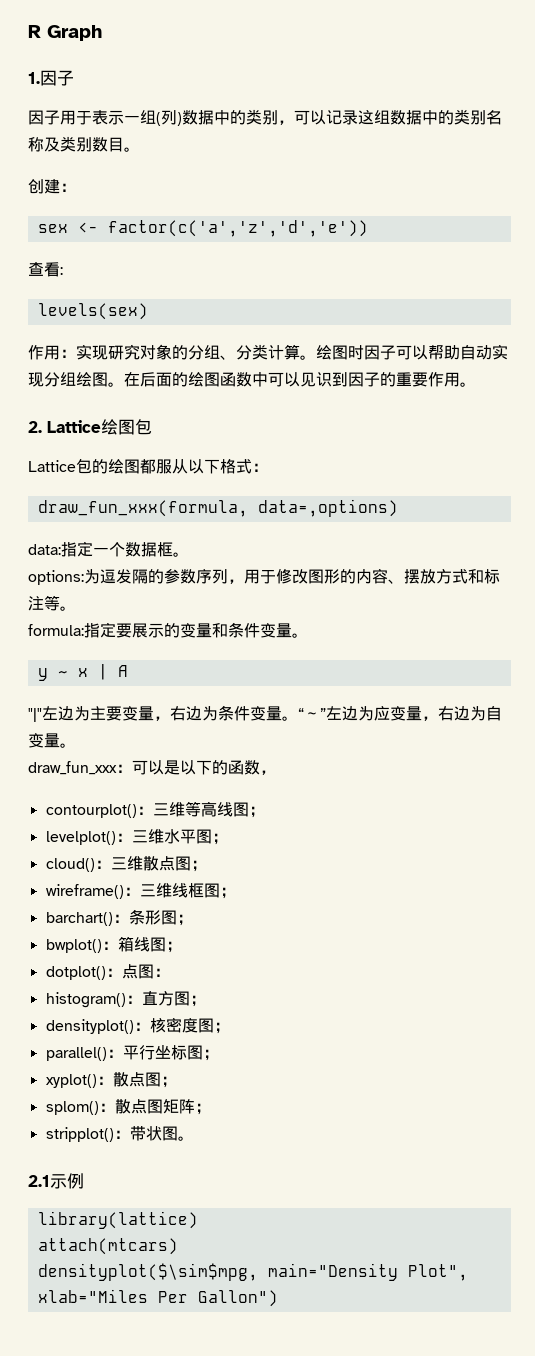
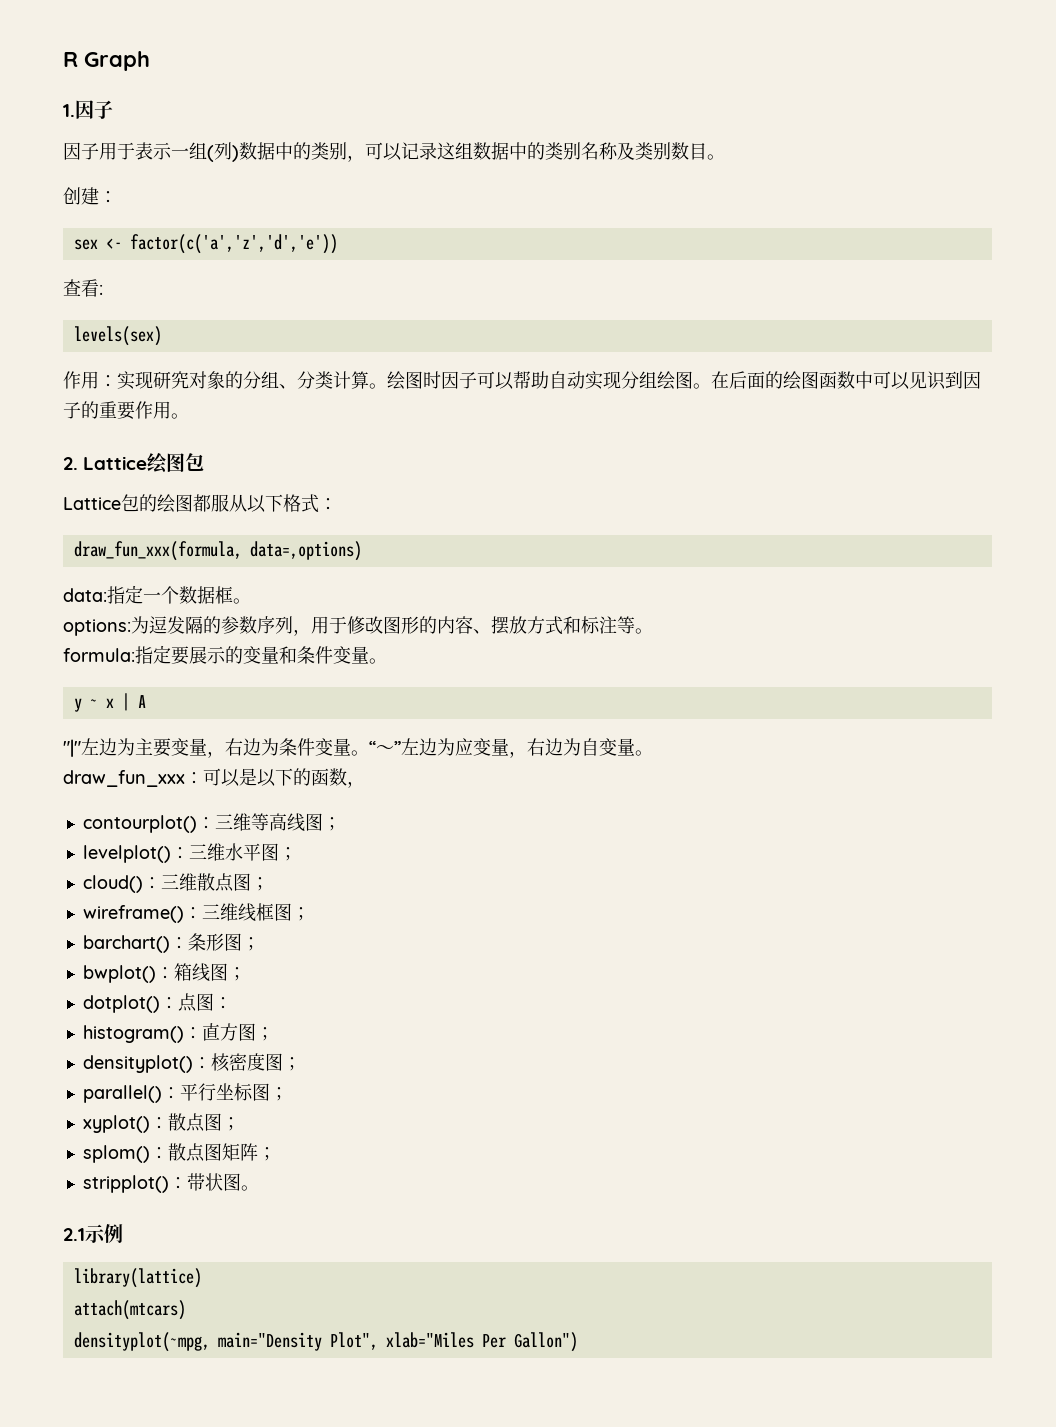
- densityplot($\sim$mpg, main="Density Plot", xlab="Miles Per Gallon")
+ densityplot(~mpg, main="Density Plot", xlab="Miles Per Gallon")

